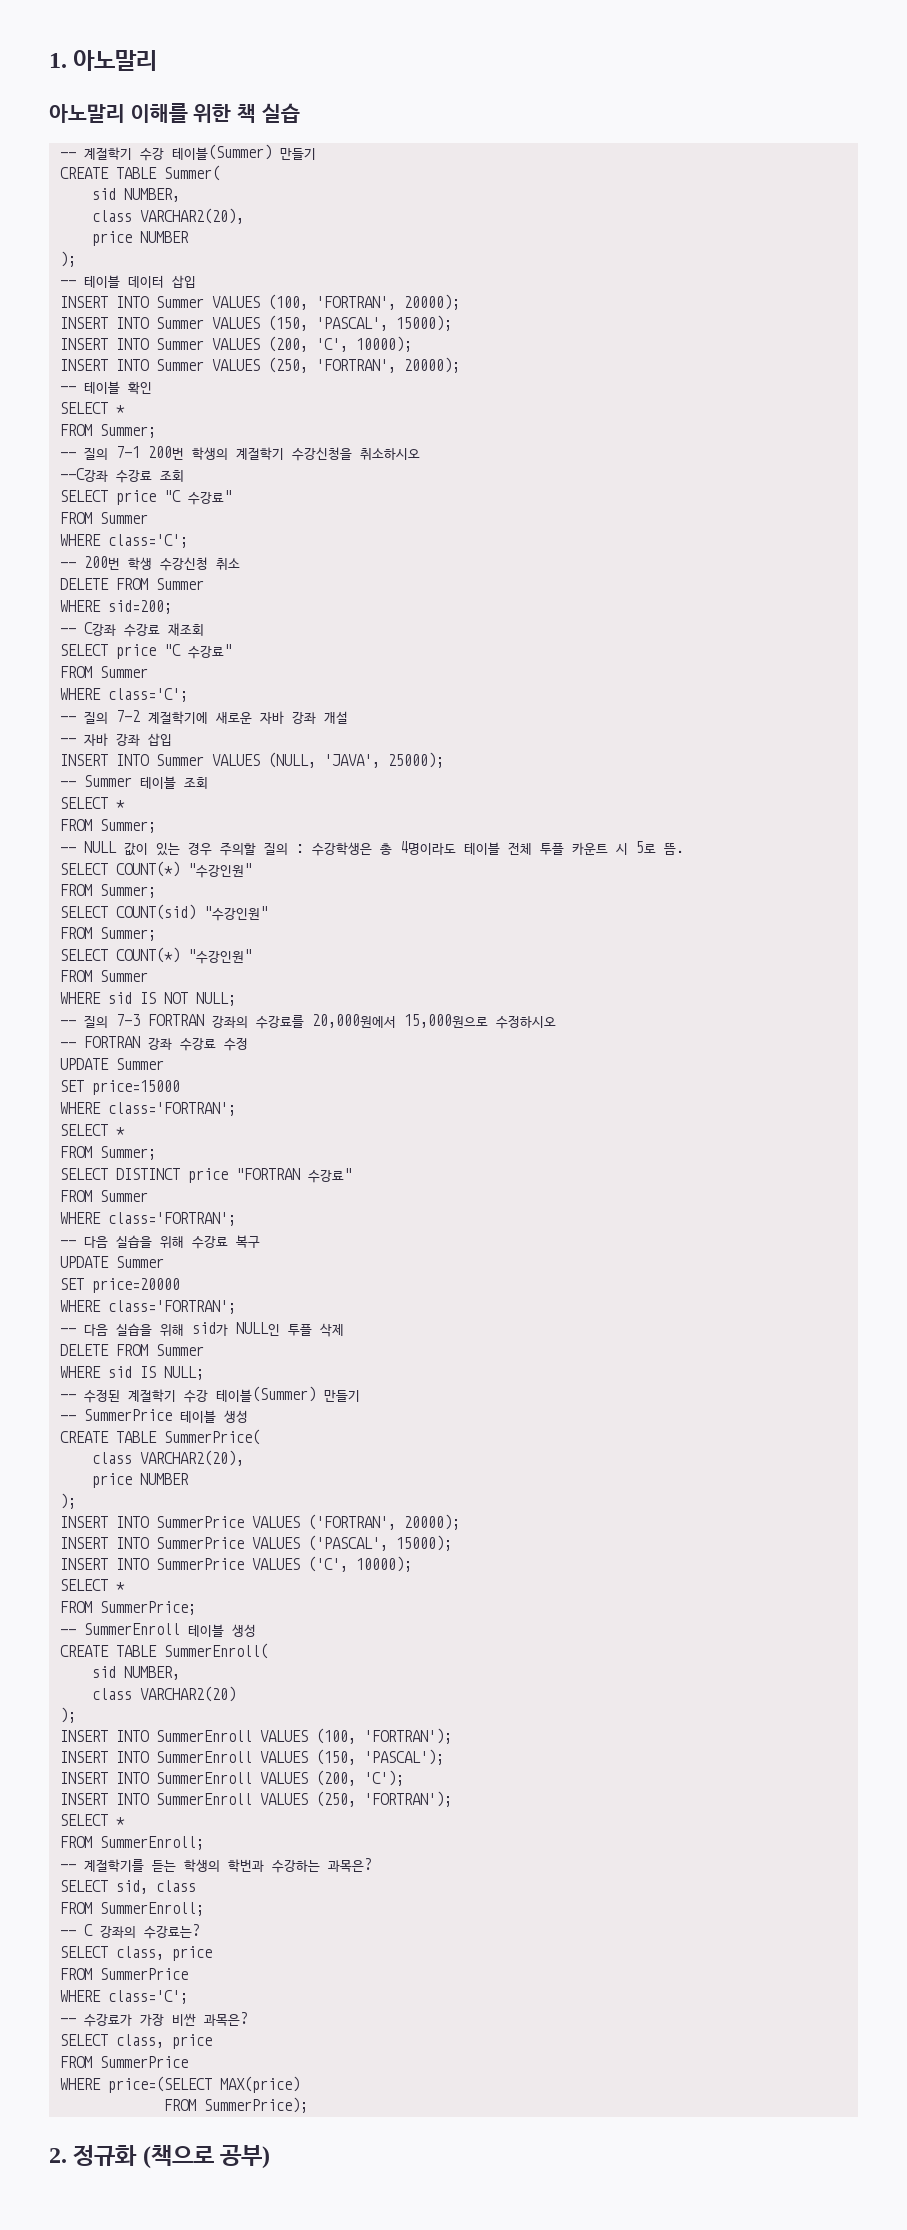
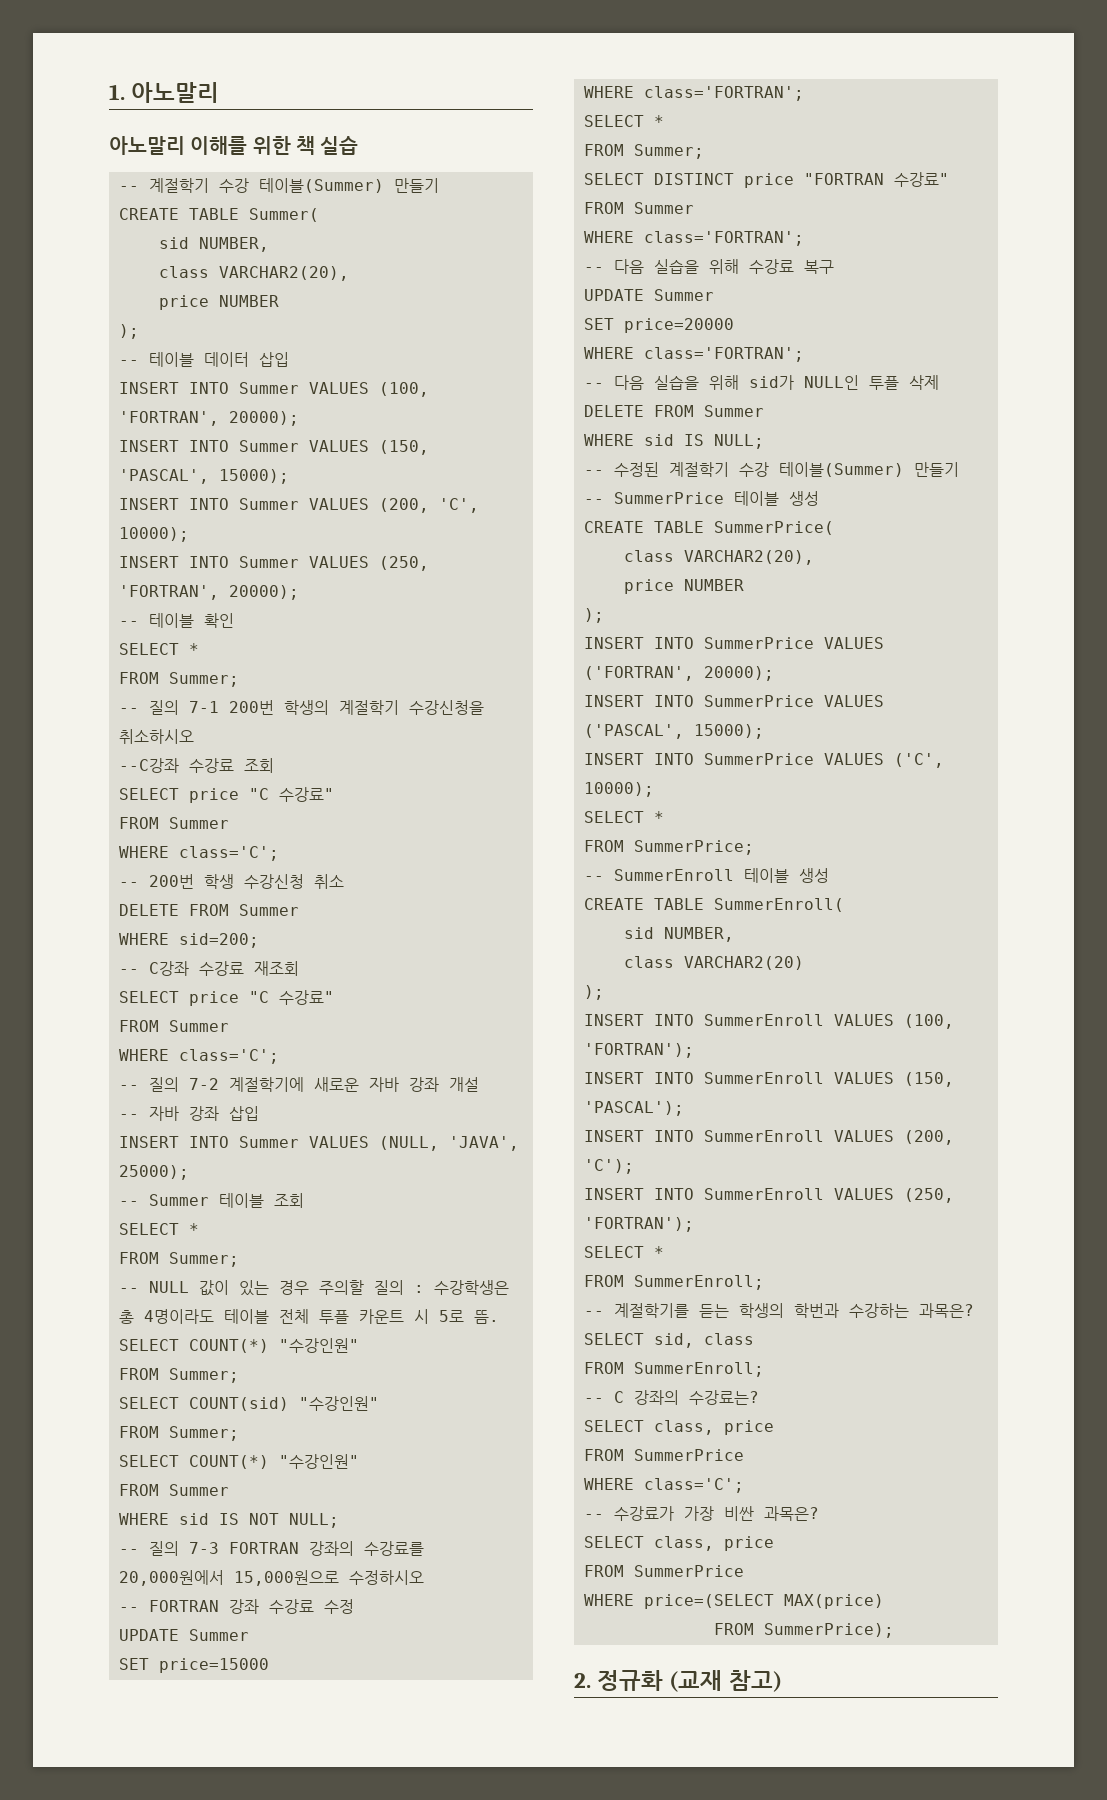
- 2. 정규화 (책으로 공부)
+ 2. 정규화 (교재 참고)

